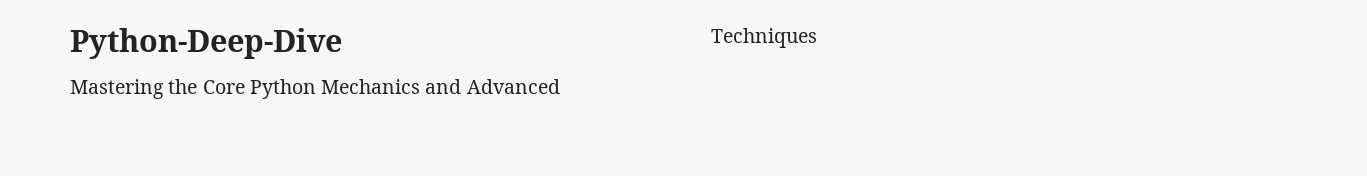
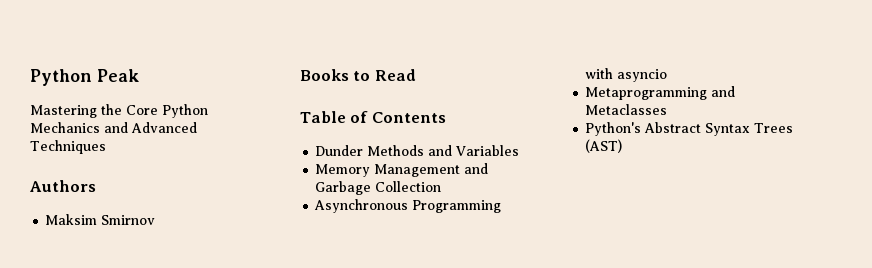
- Python-Deep-Dive
+ Python Peak
+ Authors
+ Maksim Smirnov
+ Books to Read
+ Table of Contents
+ Dunder Methods and Variables
+ Memory Management and Garbage Collection
+ Asynchronous Programming with asyncio
+ Metaprogramming and Metaclasses
+ Python's Abstract Syntax Trees (AST)

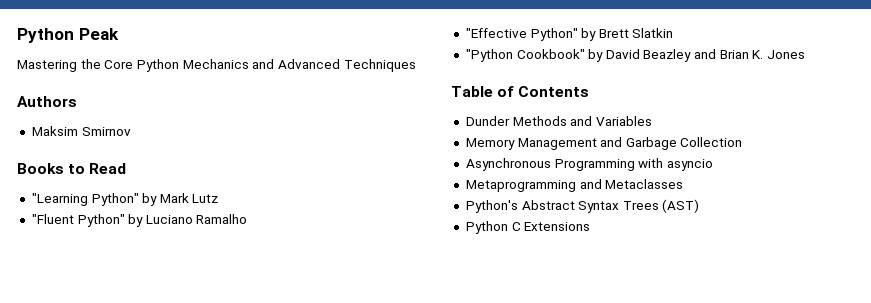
+ "Learning Python" by Mark Lutz
+ "Fluent Python" by Luciano Ramalho
+ "Effective Python" by Brett Slatkin
+ "Python Cookbook" by David Beazley and Brian K. Jones
+ Python C Extensions

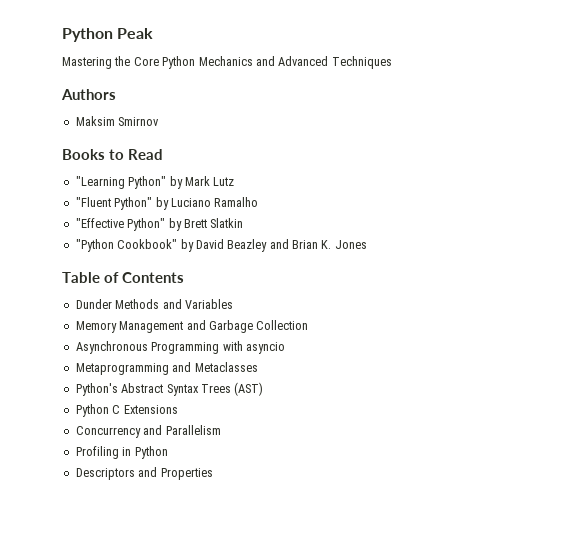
+ Concurrency and Parallelism
+ Profiling in Python
+ Descriptors and Properties

